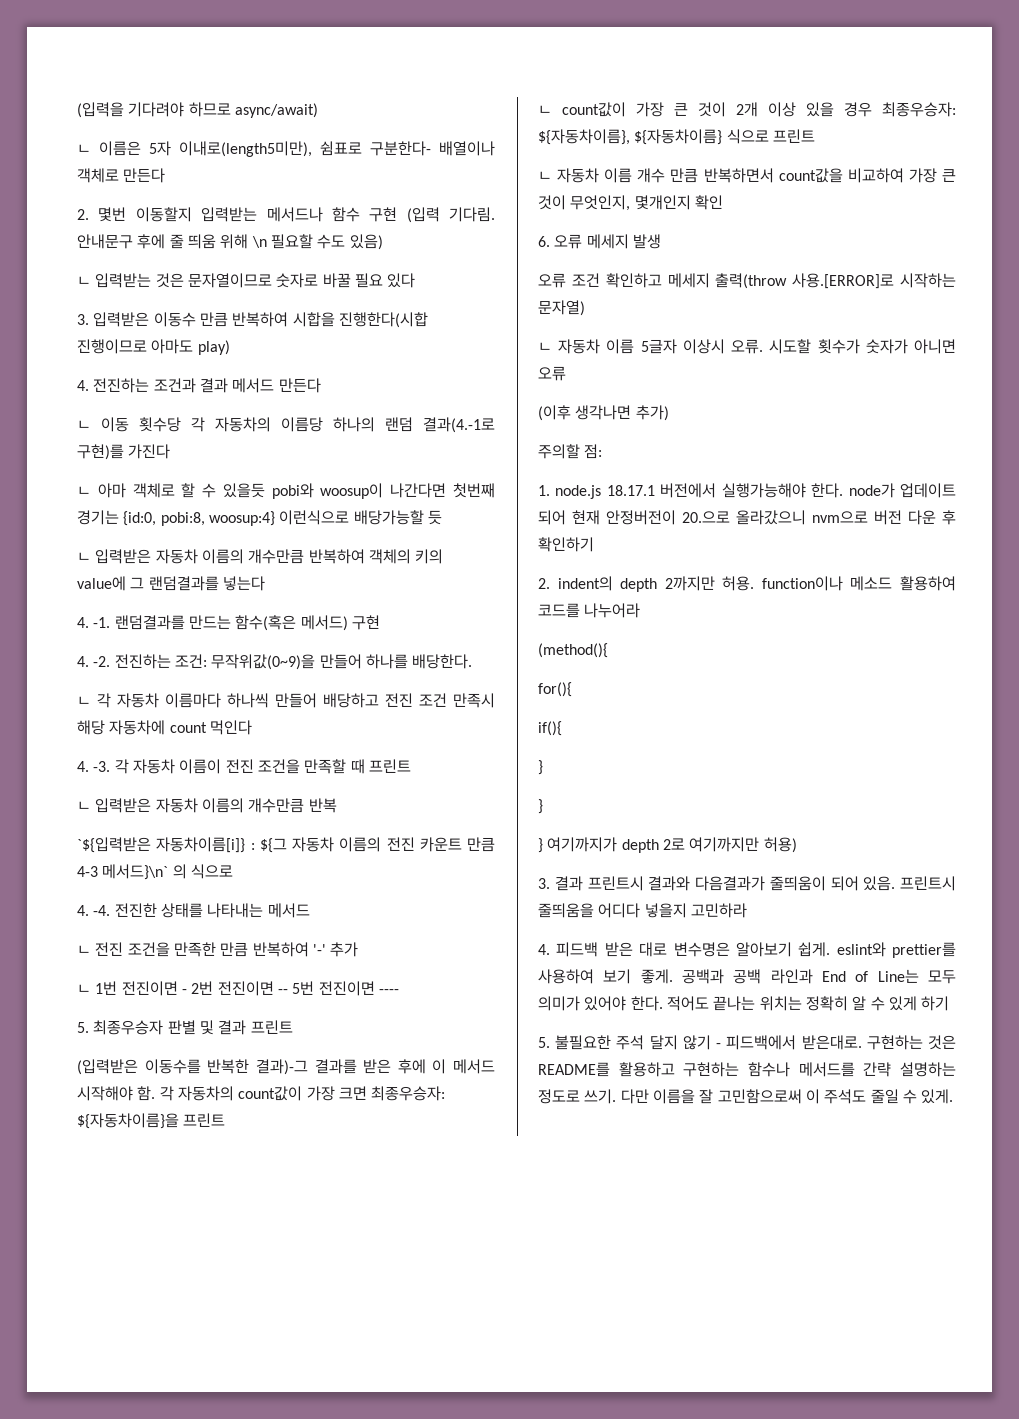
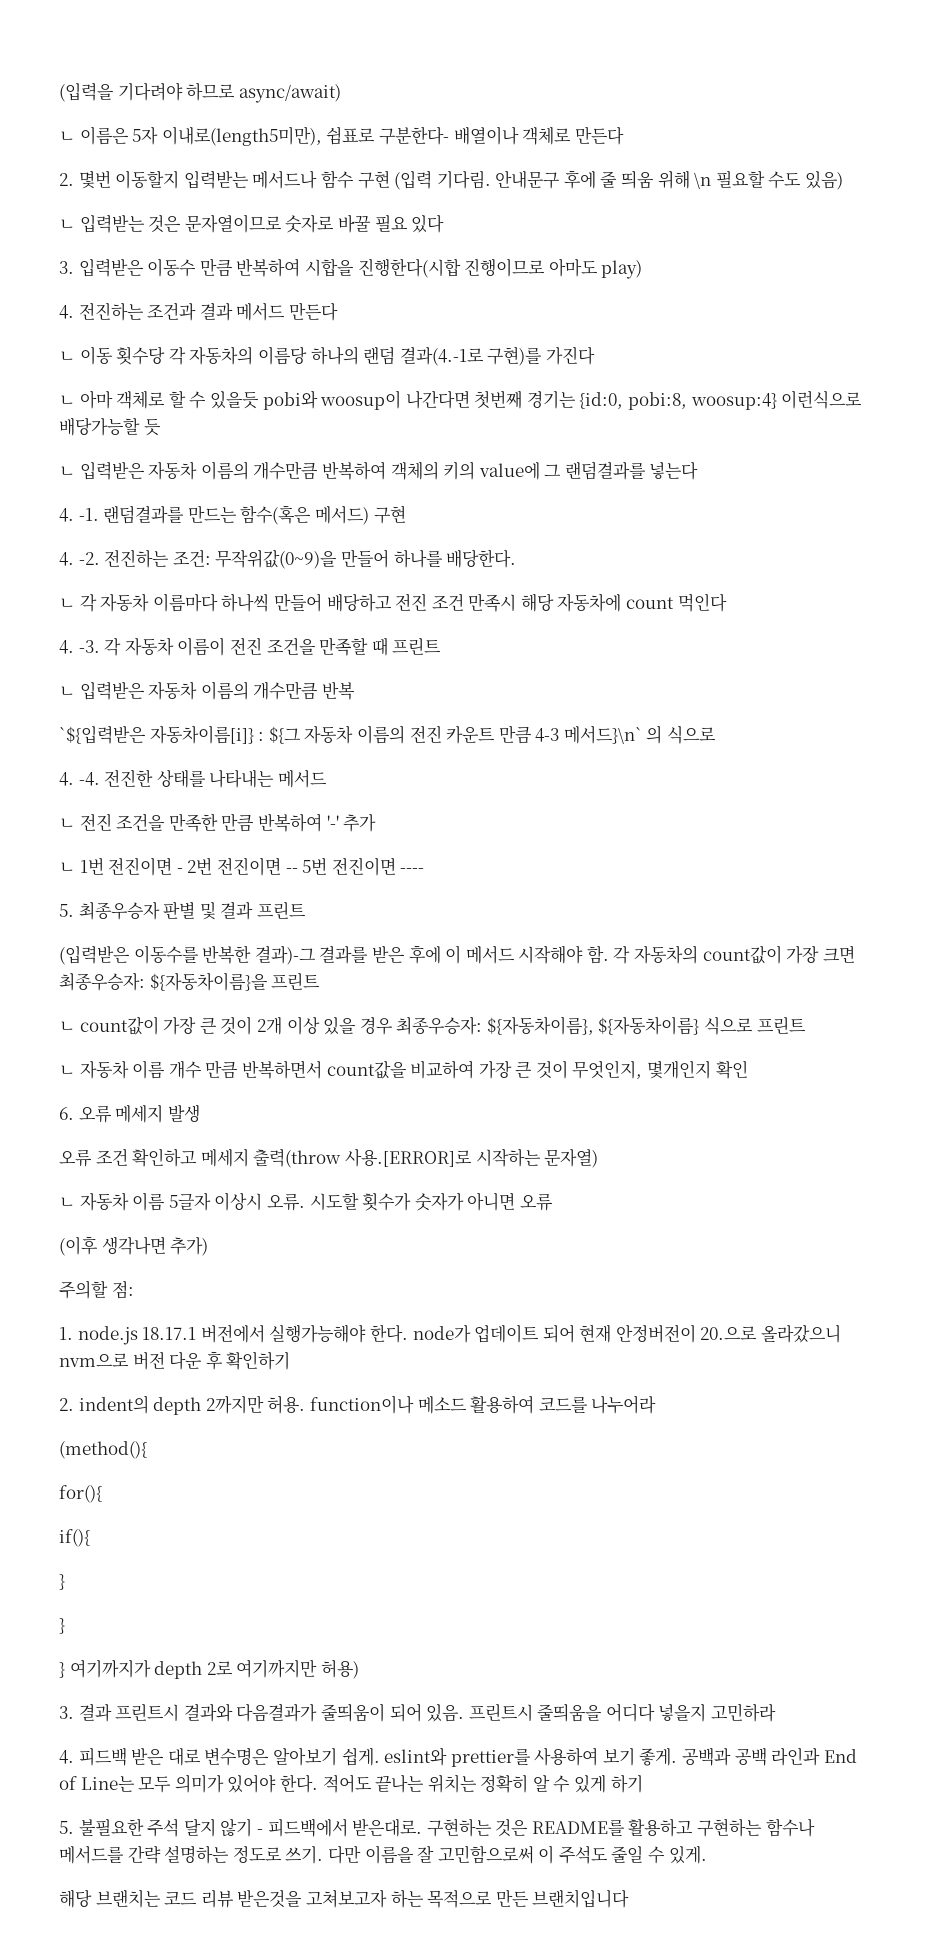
+ 해당 브랜치는 코드 리뷰 받은것을 고쳐보고자 하는 목적으로 만든 브랜치입니다

